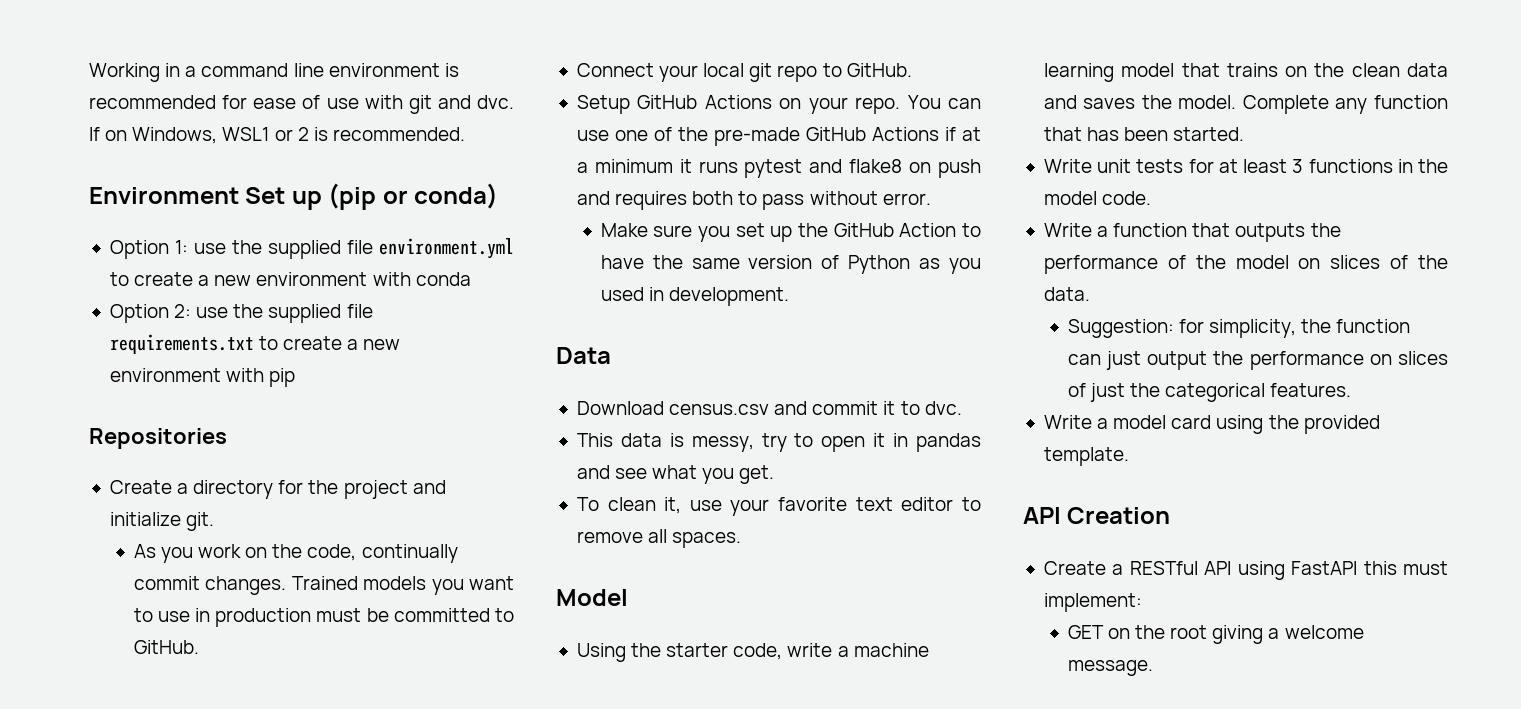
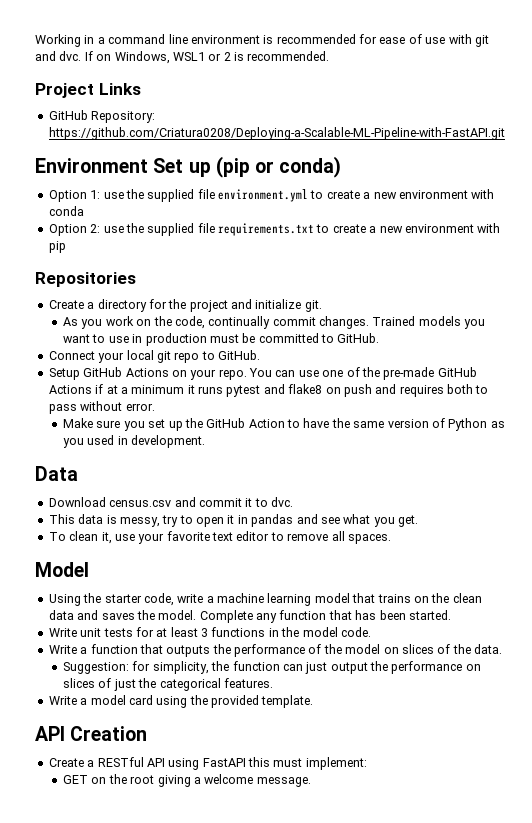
+ Project Links
+ GitHub Repository: https://github.com/Criatura0208/Deploying-a-Scalable-ML-Pipeline-with-FastAPI.git

